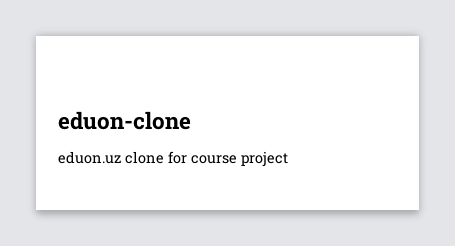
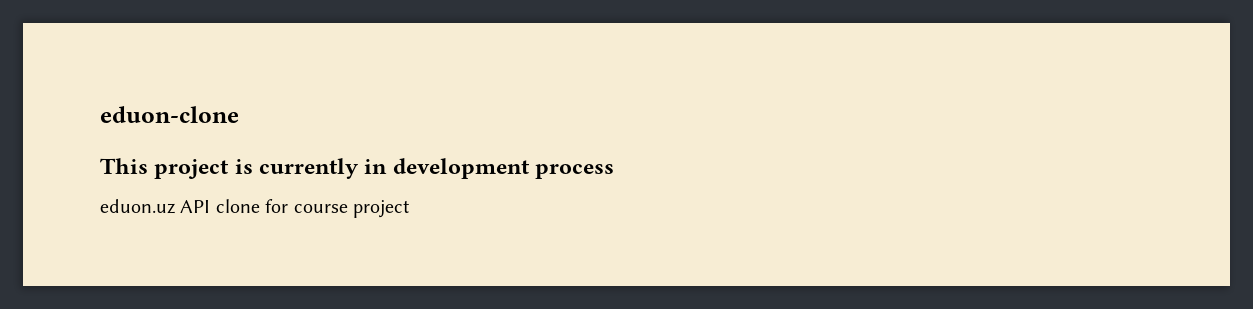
+ This project is currently in development process
- eduon.uz clone for course project
+ eduon.uz API clone for course project

